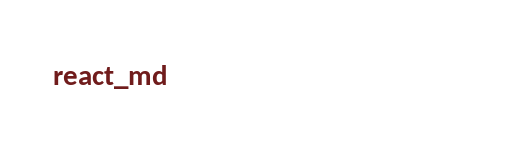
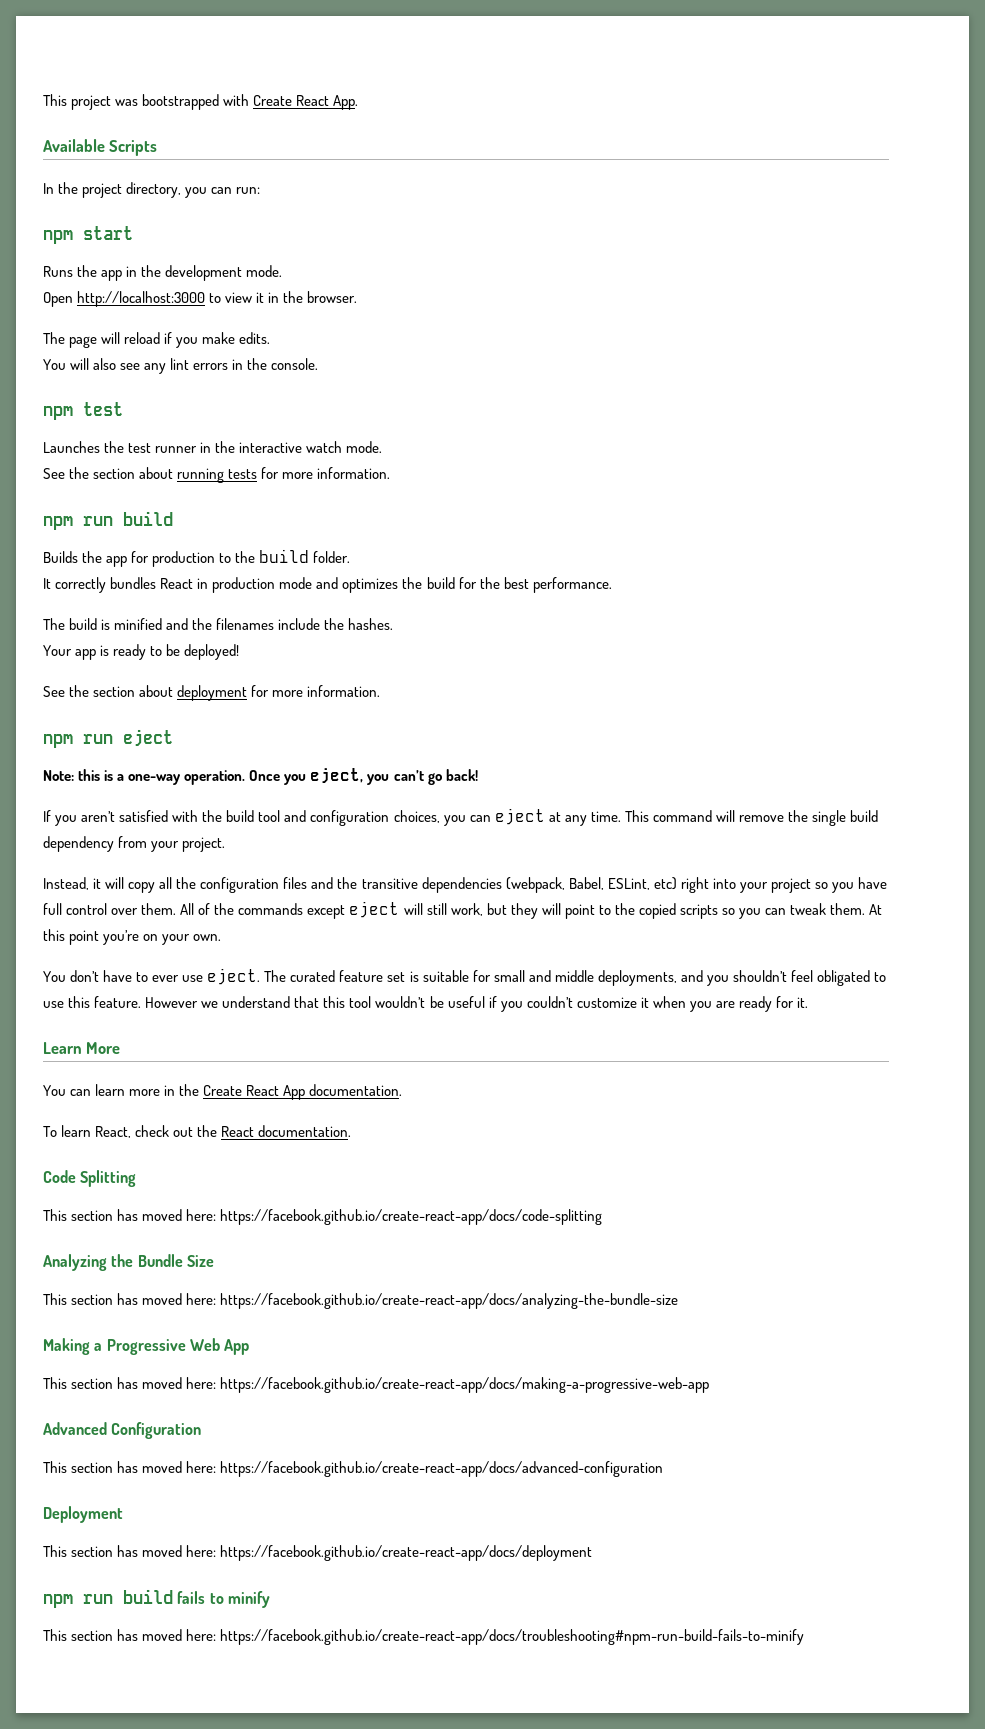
- react_md
+ This project was bootstrapped with Create React App.
+ Available Scripts
+ In the project directory, you can run:
+ npm start
+ Runs the app in the development mode.
+ Open http://localhost:3000 to view it in the browser.
+ The page will reload if you make edits.
+ You will also see any lint errors in the console.
+ npm test
+ Launches the test runner in the interactive watch mode.
+ See the section about running tests for more information.
+ npm run build
+ Builds the app for production to the build folder.
+ It correctly bundles React in production mode and optimizes the build for the best performance.
+ The build is minified and the filenames include the hashes.
+ Your app is ready to be deployed!
+ See the section about deployment for more information.
+ npm run eject
+ Note: this is a one-way operation. Once you eject, you can’t go back!
+ If you aren’t satisfied with the build tool and configuration choices, you can eject at any time. This command will remove the single build dependency from your project.
+ Instead, it will copy all the configuration files and the transitive dependencies (webpack, Babel, ESLint, etc) right into your project so you have full control over them. All of the commands except eject will still work, but they will point to the copied scripts so you can tweak them. At this point you’re on your own.
+ You don’t have to ever use eject. The curated feature set is suitable for small and middle deployments, and you shouldn’t feel obligated to use this feature. However we understand that this tool wouldn’t be useful if you couldn’t customize it when you are ready for it.
+ Learn More
+ You can learn more in the Create React App documentation.
+ To learn React, check out the React documentation.
+ Code Splitting
+ This section has moved here: https://facebook.github.io/create-react-app/docs/code-splitting
+ Analyzing the Bundle Size
+ This section has moved here: https://facebook.github.io/create-react-app/docs/analyzing-the-bundle-size
+ Making a Progressive Web App
+ This section has moved here: https://facebook.github.io/create-react-app/docs/making-a-progressive-web-app
+ Advanced Configuration
+ This section has moved here: https://facebook.github.io/create-react-app/docs/advanced-configuration
+ Deployment
+ This section has moved here: https://facebook.github.io/create-react-app/docs/deployment
+ npm run build fails to minify
+ This section has moved here: https://facebook.github.io/create-react-app/docs/troubleshooting#npm-run-build-fails-to-minify

